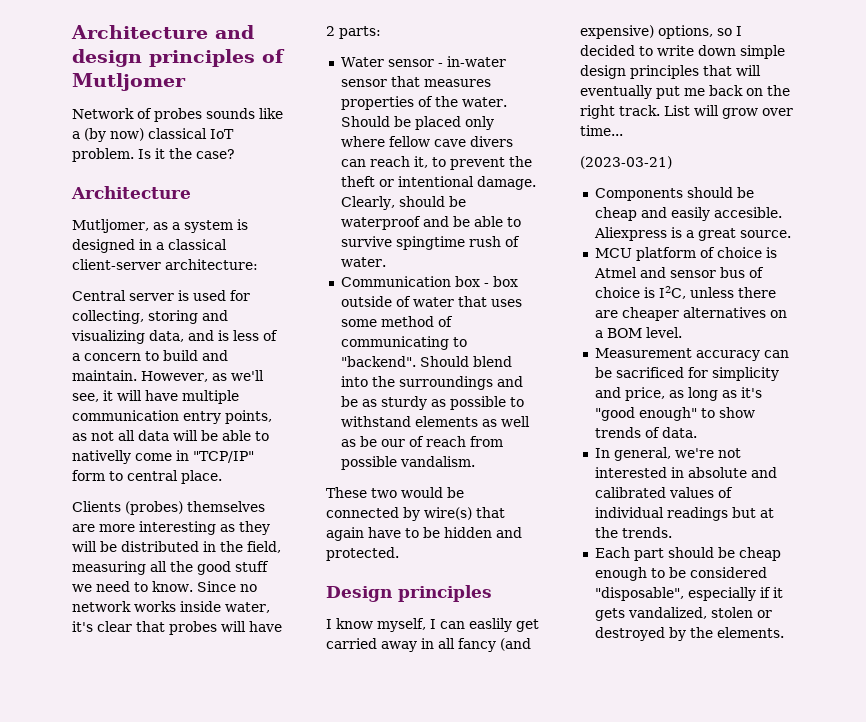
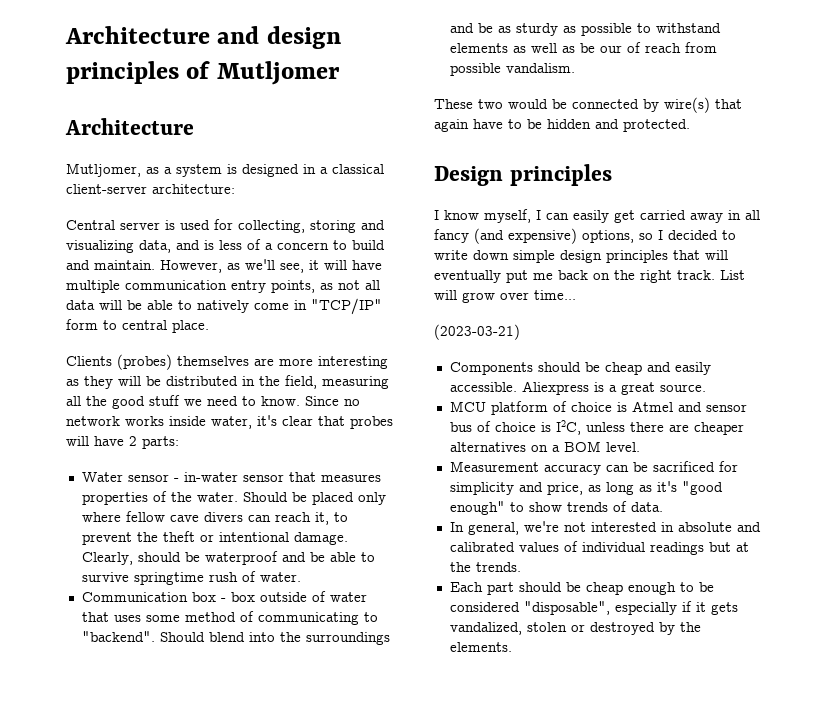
- Network of probes sounds like a (by now) classical IoT problem. Is it the case?
- However, as we'll see, it will have multiple communication entry points, as not all data will be able to nativelly come in "TCP/IP" form to central place.
+ However, as we'll see, it will have multiple communication entry points, as not all data will be able to natively come in "TCP/IP" form to central place.
- Clearly, should be waterproof and be able to survive spingtime rush of water.
+ Clearly, should be waterproof and be able to survive springtime rush of water.
- I know myself, I can easlily get carried away in all fancy (and expensive) options, so I decided to write down simple design principles that will eventually put me back on the right track.
+ I know myself, I can easily get carried away in all fancy (and expensive) options, so I decided to write down simple design principles that will eventually put me back on the right track.
- Components should be cheap and easily accesible.
+ Components should be cheap and easily accessible.

